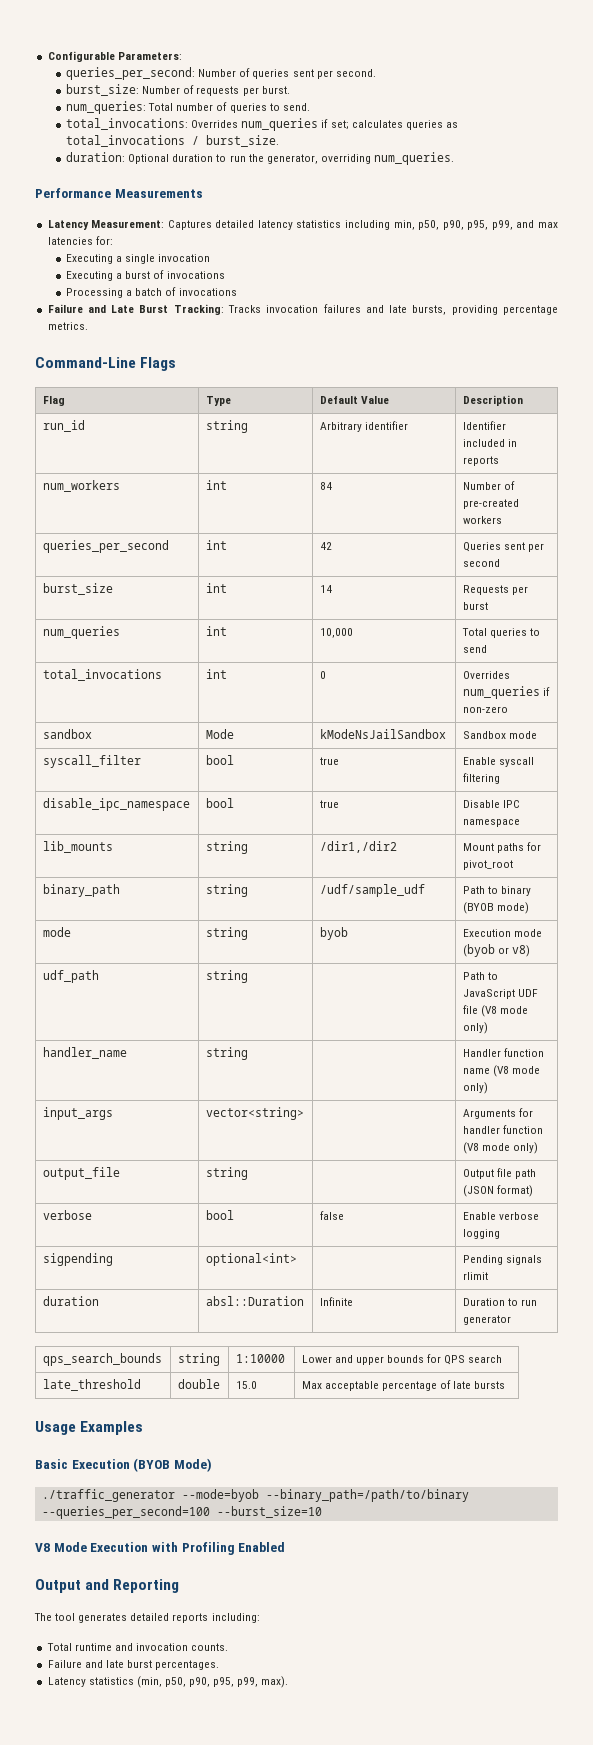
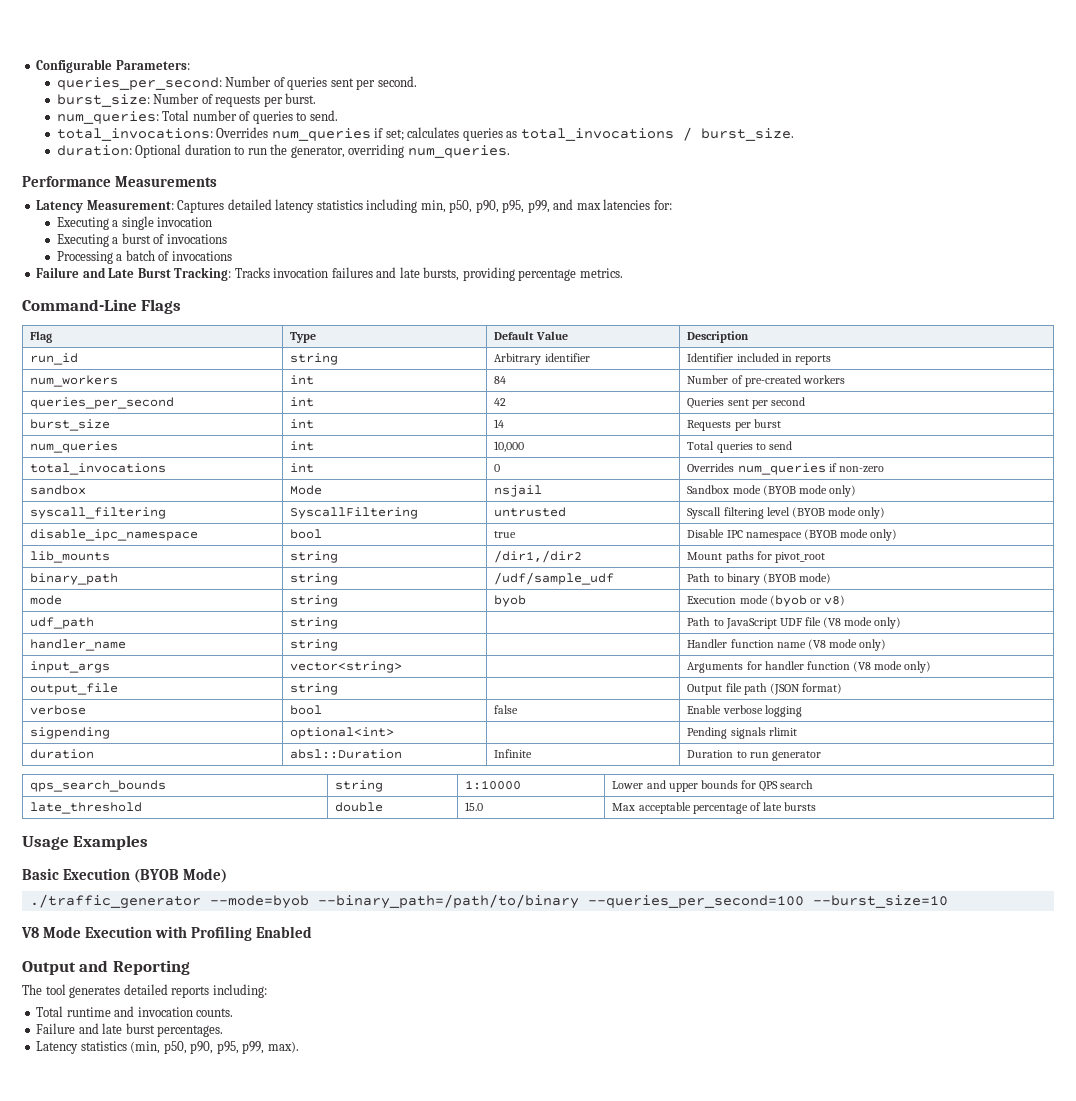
- sandbox | Mode | kModeNsJailSandbox | Sandbox mode
- syscall_filter | bool | true | Enable syscall filtering
+ sandbox | Mode | nsjail | Sandbox mode (BYOB mode only)
+ syscall_filtering | SyscallFiltering | untrusted | Syscall filtering level (BYOB mode only)
- disable_ipc_namespace | bool | true | Disable IPC namespace
+ disable_ipc_namespace | bool | true | Disable IPC namespace (BYOB mode only)

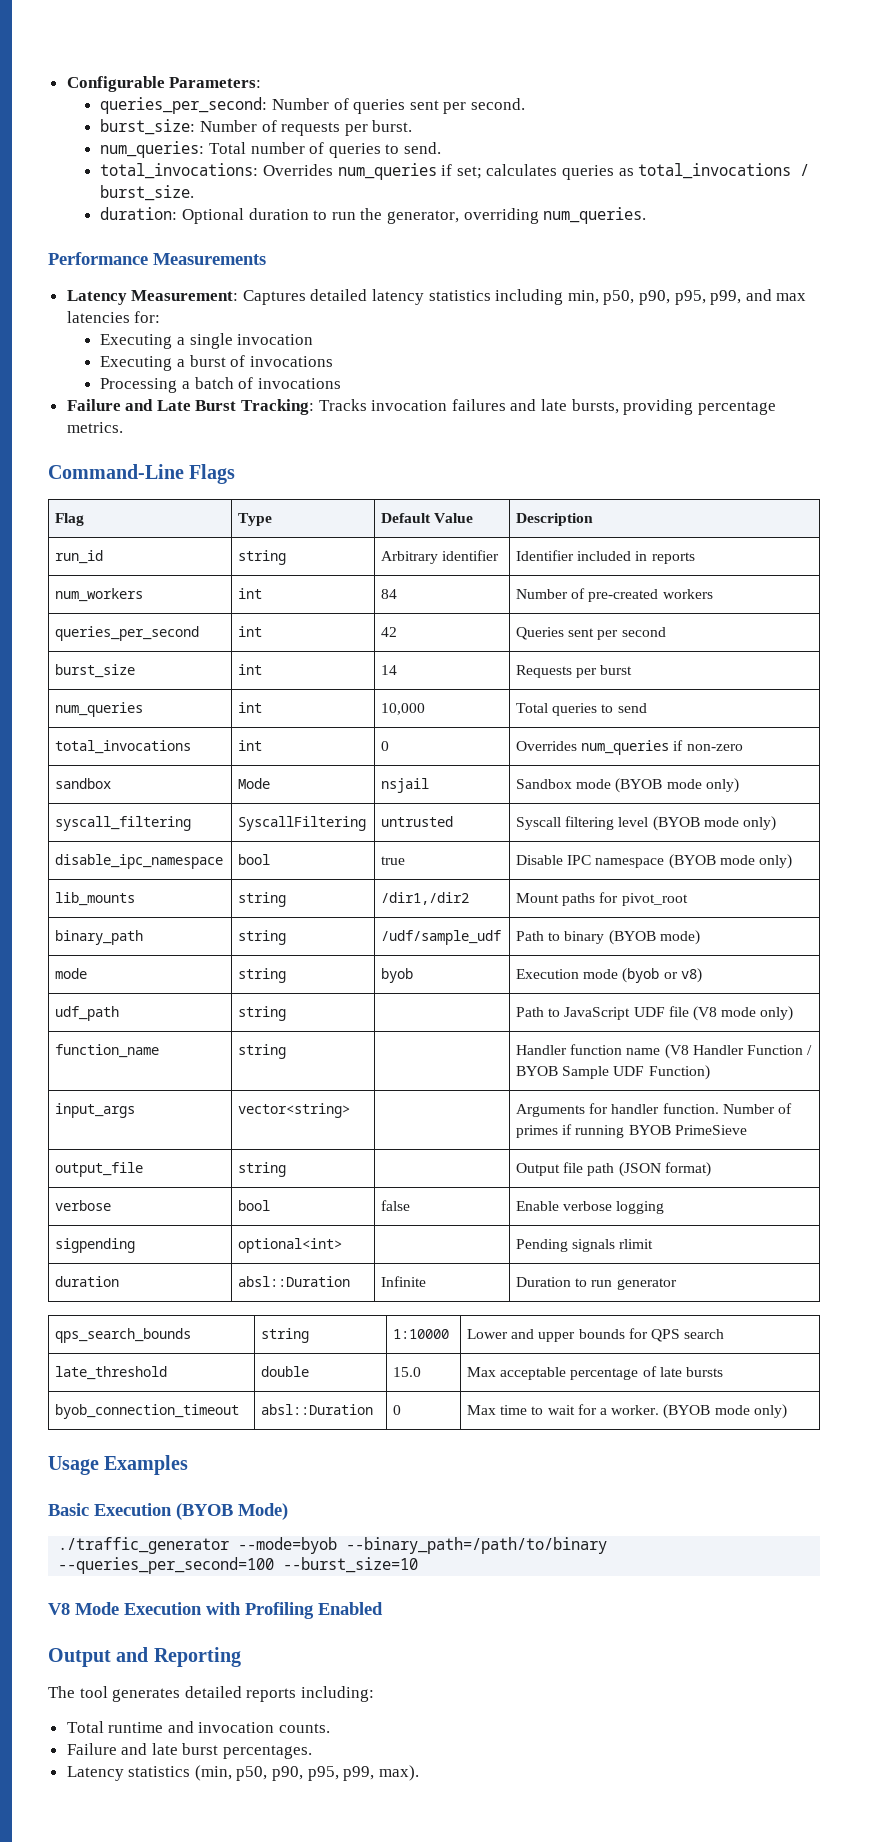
- handler_name | string | | Handler function name (V8 mode only)
+ function_name | string | | Handler function name (V8 Handler Function / BYOB Sample UDF Function)
- input_args | vector<string> | | Arguments for handler function (V8 mode only)
+ input_args | vector<string> | | Arguments for handler function. Number of primes if running BYOB PrimeSieve
+ byob_connection_timeout | absl::Duration | 0 | Max time to wait for a worker. (BYOB mode only)

